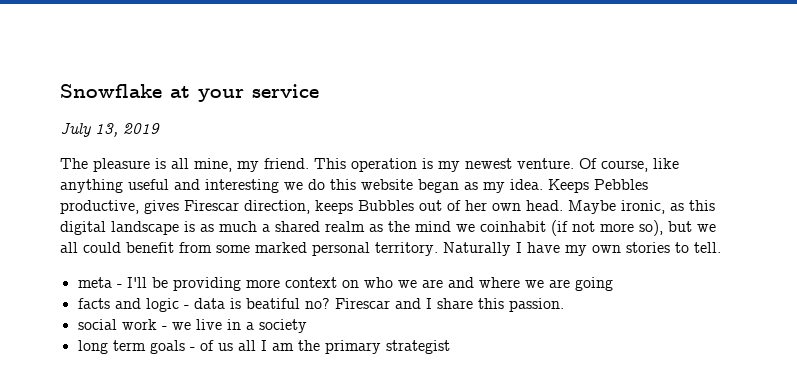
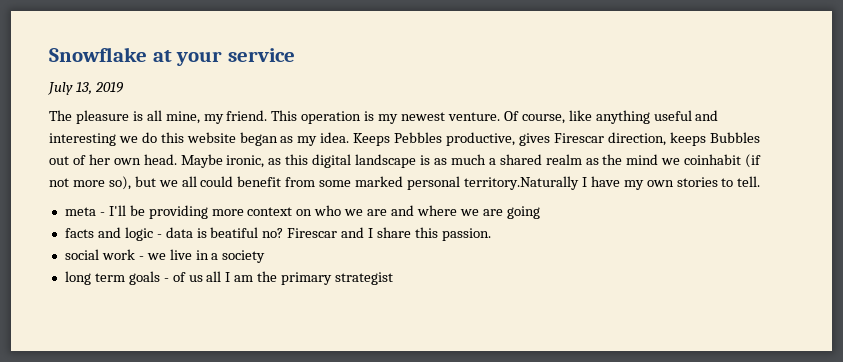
- Maybe ironic, as this digital landscape is as much a shared realm as the mind we coinhabit (if not more so), but we all could benefit from some marked personal territory. Naturally I have my own stories to tell.
+ Maybe ironic, as this digital landscape is as much a shared realm as the mind we coinhabit (if not more so), but we all could benefit from some marked personal territory.Naturally I have my own stories to tell.

